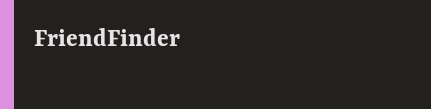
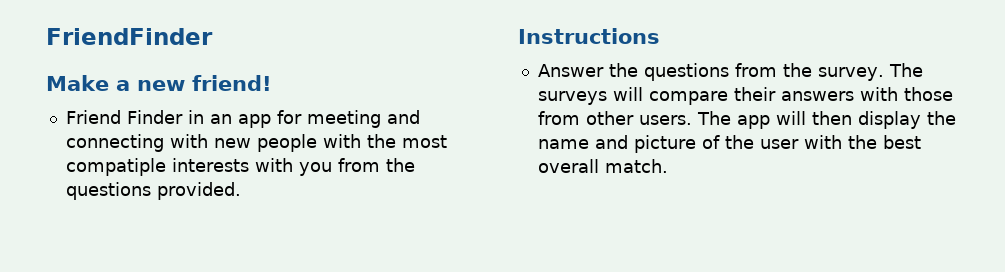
+ Make a new friend!
+ Friend Finder in an app for meeting and connecting with new people with the most compatiple interests with you from the questions provided.
+ Instructions
+ Answer the questions from the survey. The surveys will compare their answers with those from other users. The app will then display the name and picture of the user with the best overall match.

